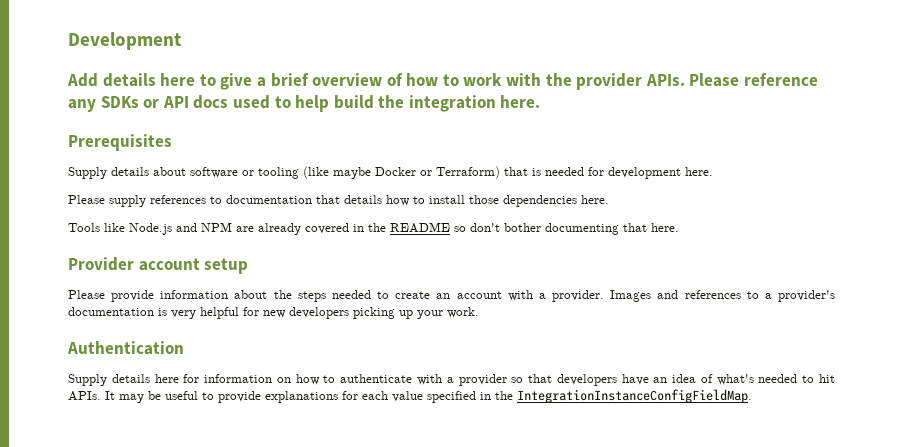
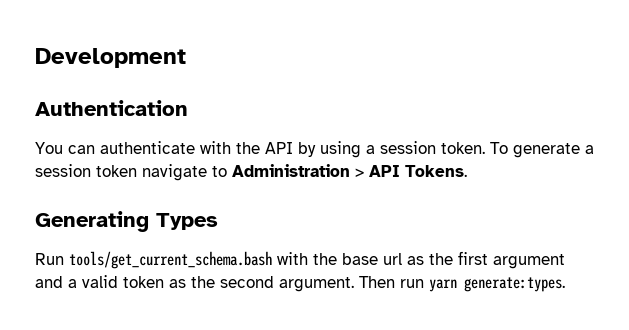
- Add details here to give a brief overview of how to work with the provider APIs. Please reference any SDKs or API docs used to help build the integration here.
- Prerequisites
- Supply details about software or tooling (like maybe Docker or Terraform) that is needed for development here.
- Please supply references to documentation that details how to install those dependencies here.
- Tools like Node.js and NPM are already covered in the README so don't bother documenting that here.
- Provider account setup
- Please provide information about the steps needed to create an account with a provider. Images and references to a provider's documentation is very helpful for new developers picking up your work.
  Authentication
- Supply details here for information on how to authenticate with a provider so that developers have an idea of what's needed to hit APIs. It may be useful to provide explanations for each value specified in the IntegrationInstanceConfigFieldMap.
+ You can authenticate with the API by using a session token. To generate a session token navigate to Administration > API Tokens.
+ Generating Types
+ Run tools/get_current_schema.bash with the base url as the first argument and a valid token as the second argument. Then run yarn generate:types.

